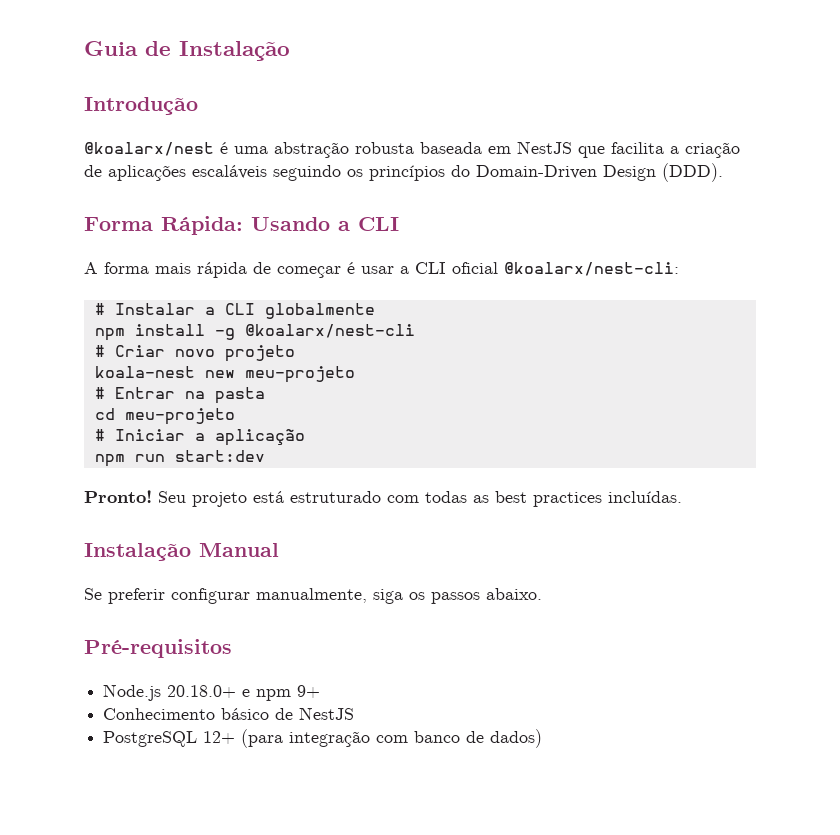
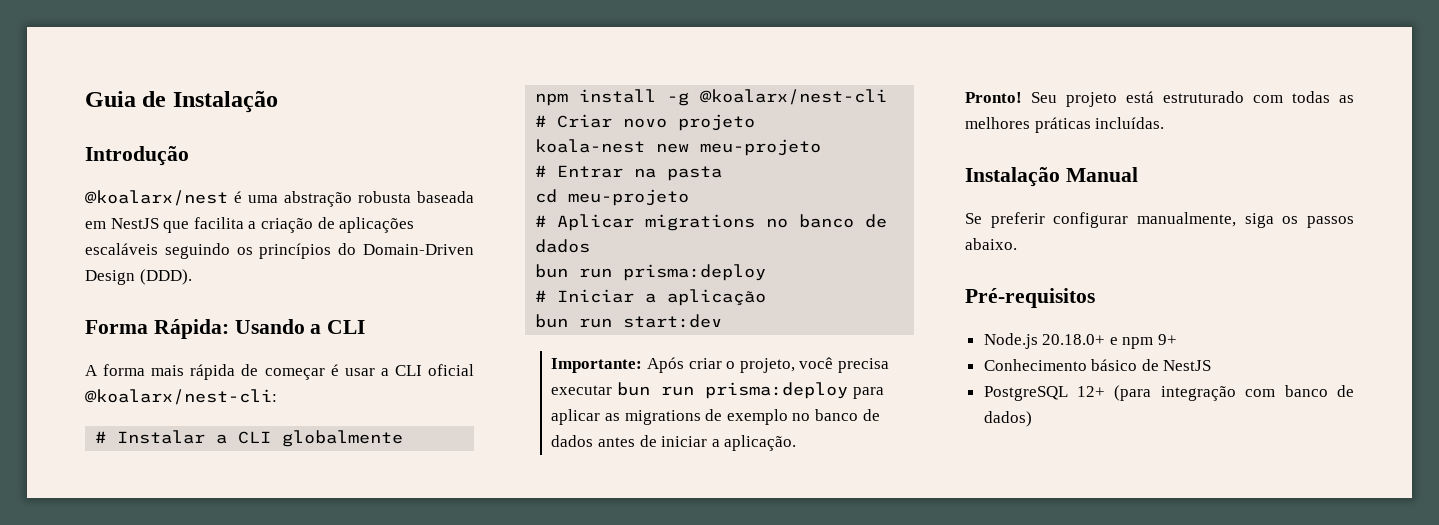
+ # Aplicar migrations no banco de dados
+ bun run prisma:deploy
- npm run start:dev
+ bun run start:dev
+ Importante: Após criar o projeto, você precisa executar bun run prisma:deploy para aplicar as migrations de exemplo no banco de dados antes de iniciar a aplicação.
- Seu projeto está estruturado com todas as best practices incluídas.
+ Seu projeto está estruturado com todas as melhores práticas incluídas.

